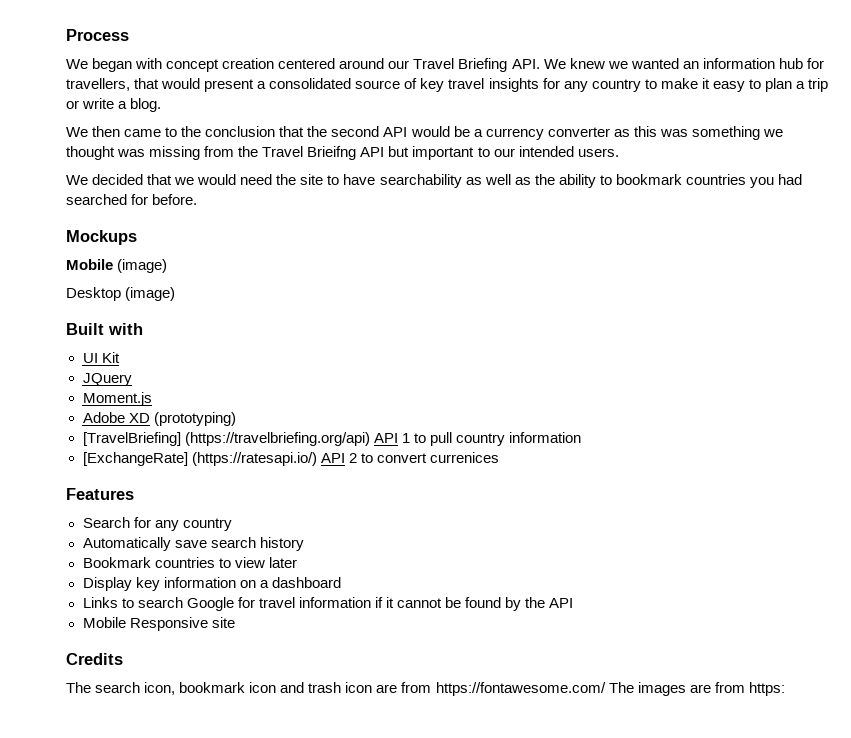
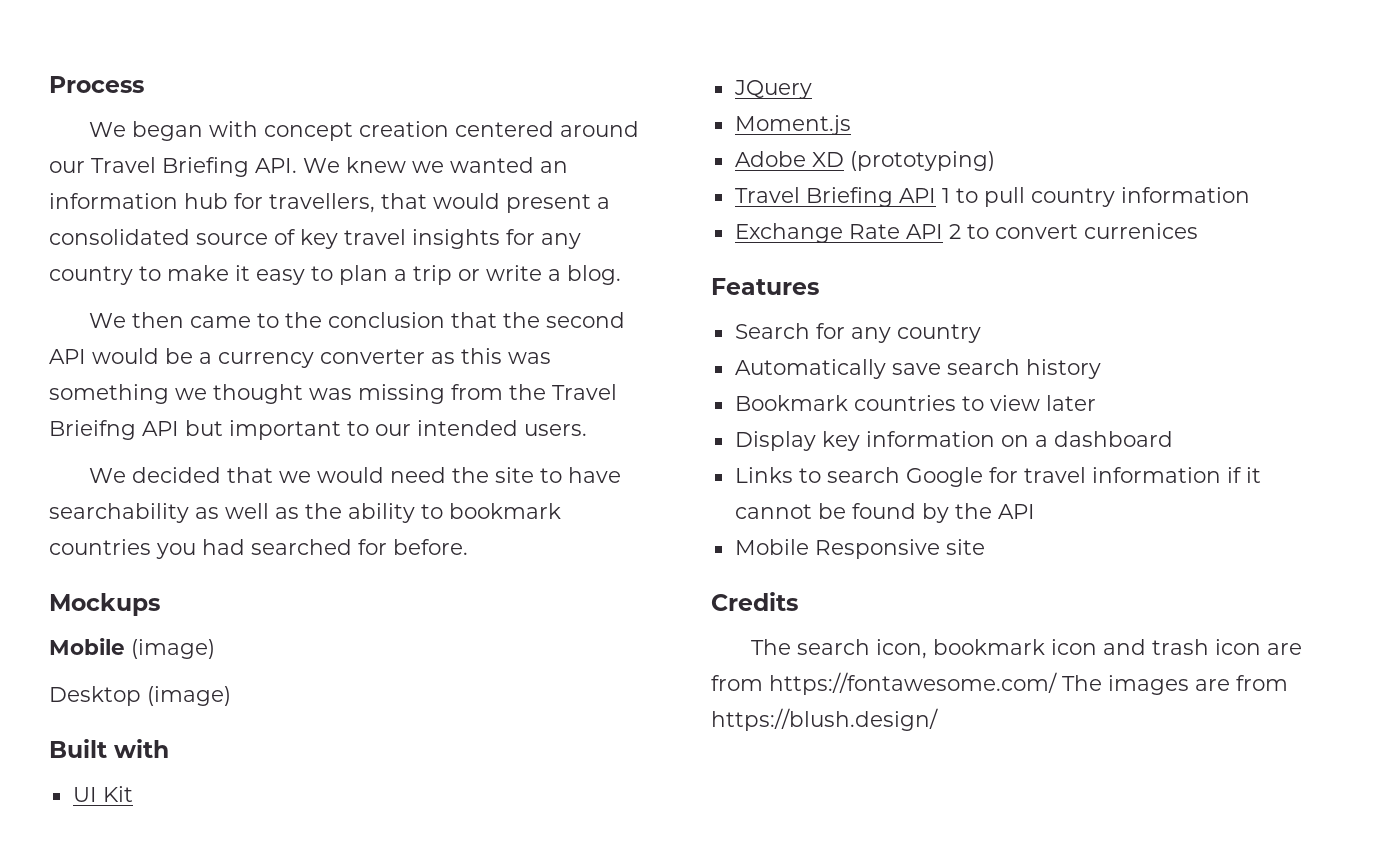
- [TravelBriefing] (https://travelbriefing.org/api) API 1 to pull country information
+ Travel Briefing API 1 to pull country information
- [ExchangeRate] (https://ratesapi.io/) API 2 to convert currenices
+ Exchange Rate API 2 to convert currenices
- The search icon, bookmark icon and trash icon are from https://fontawesome.com/ The images are from https:
+ The search icon, bookmark icon and trash icon are from https://fontawesome.com/ The images are from https://blush.design/

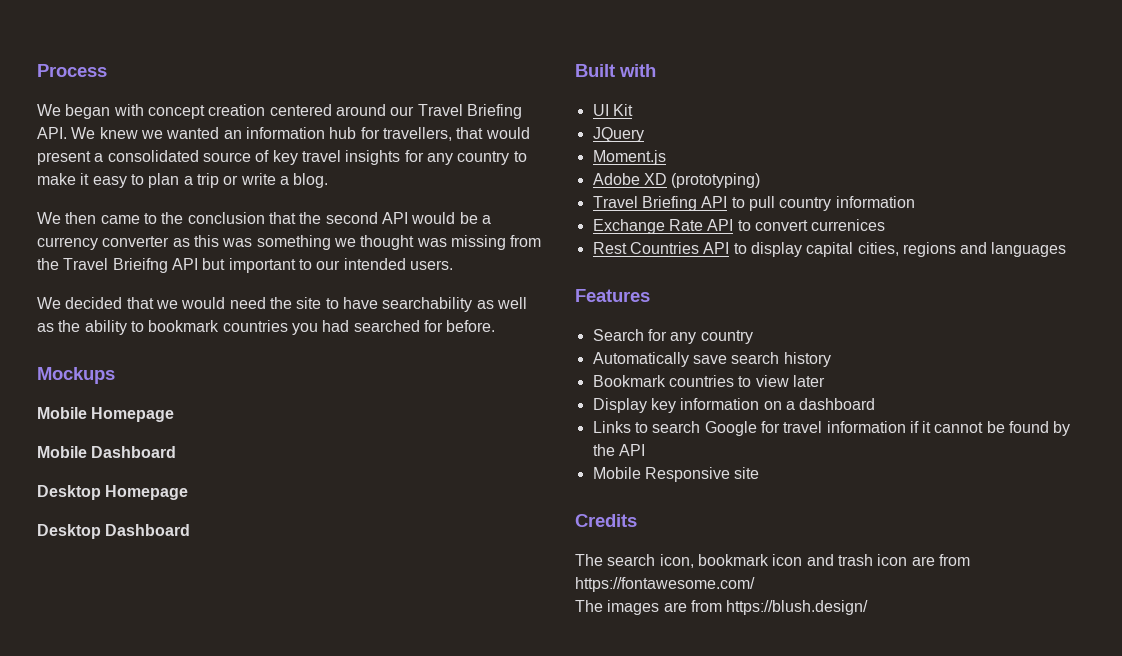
- Mobile (image)
- Desktop (image)
+ Mobile Homepage
+ Mobile Dashboard
+ Desktop Homepage
+ Desktop Dashboard
- Travel Briefing API 1 to pull country information
+ Travel Briefing API to pull country information
- Exchange Rate API 2 to convert currenices
+ Exchange Rate API to convert currenices
+ Rest Countries API to display capital cities, regions and languages
- The search icon, bookmark icon and trash icon are from https://fontawesome.com/ The images are from https://blush.design/
+ The search icon, bookmark icon and trash icon are from https://fontawesome.com/
+ The images are from https://blush.design/

